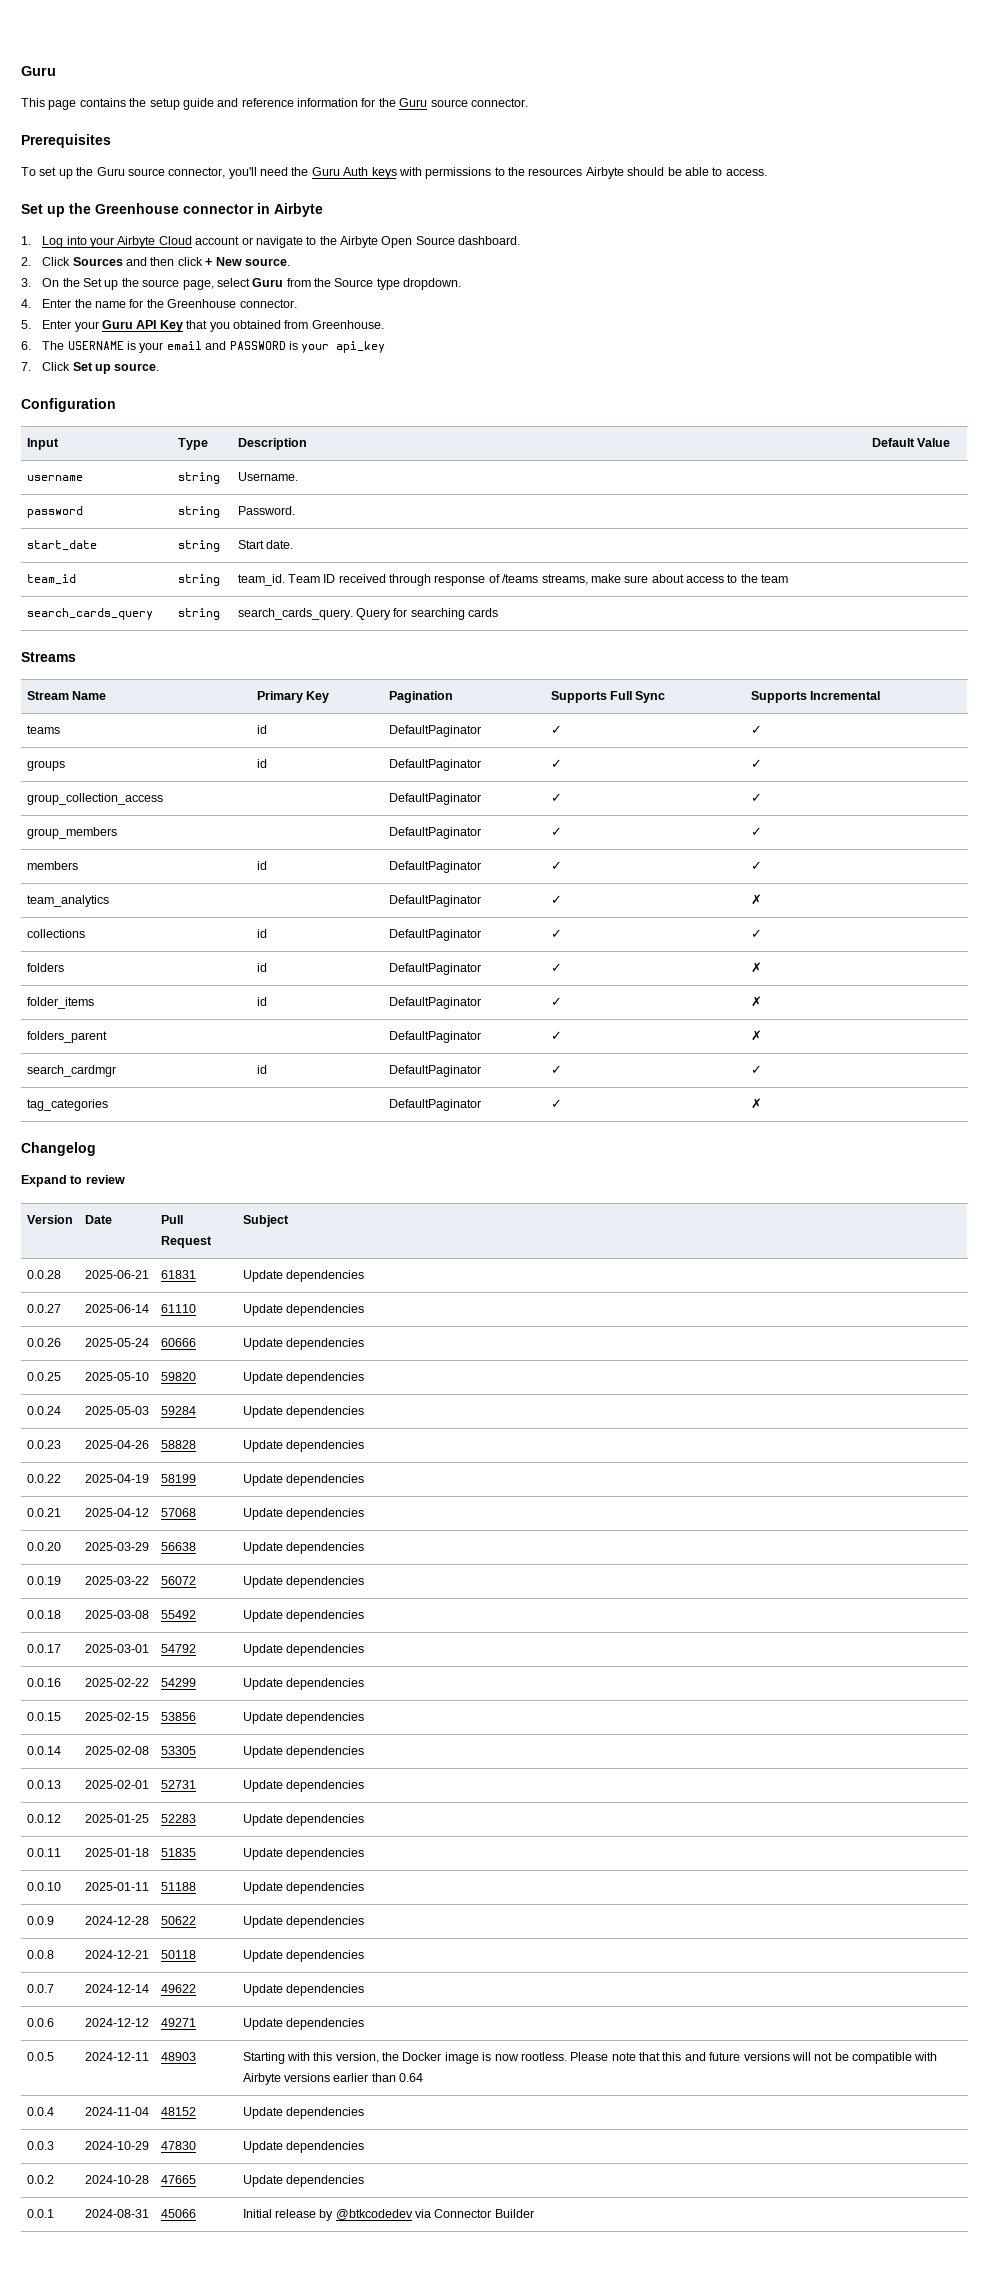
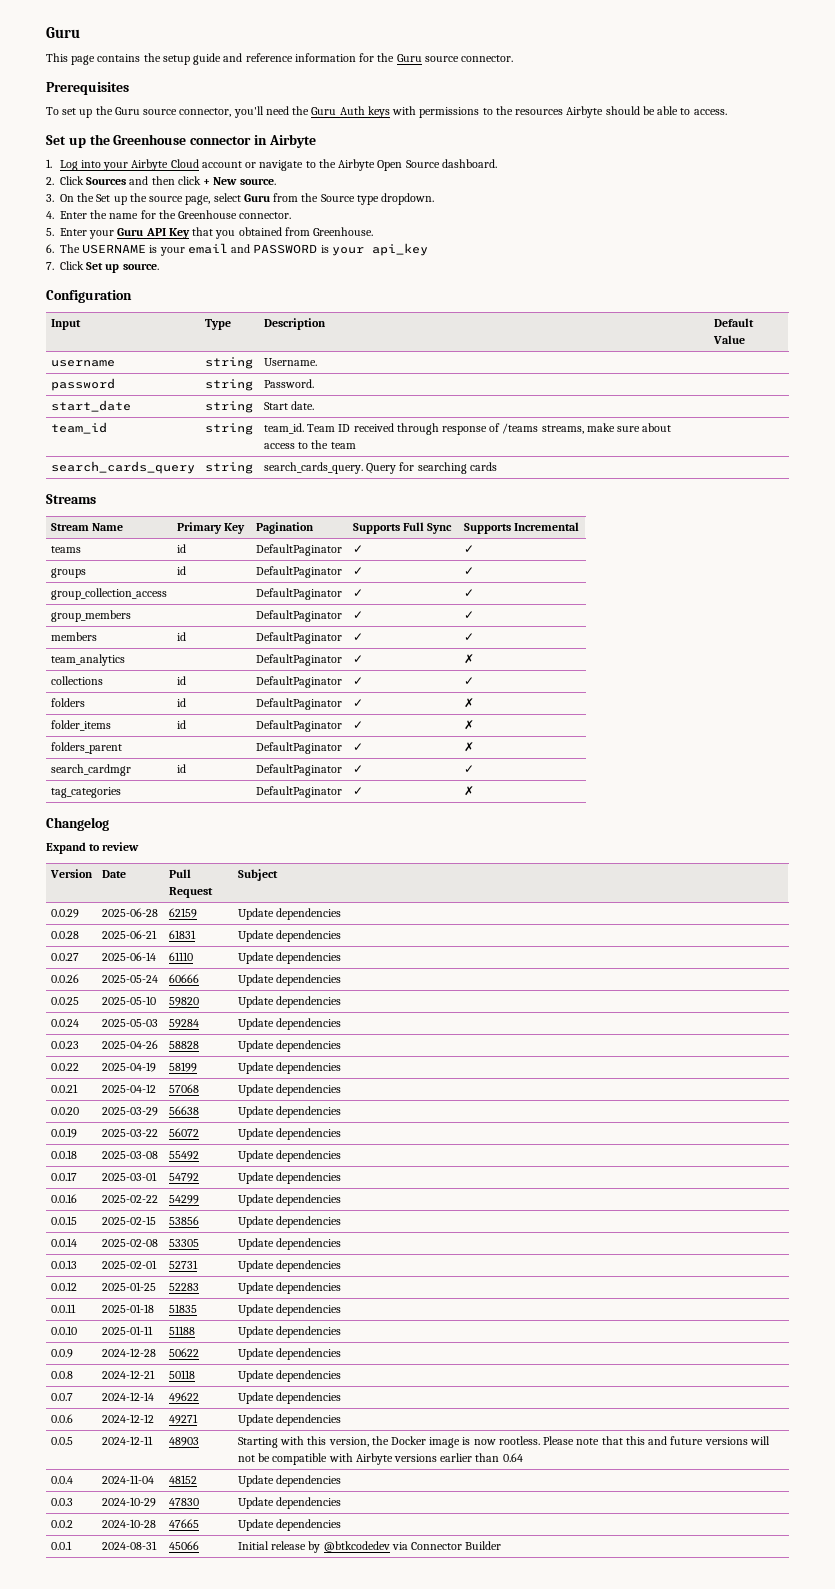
+ 0.0.29 | 2025-06-28 | 62159 | Update dependencies

